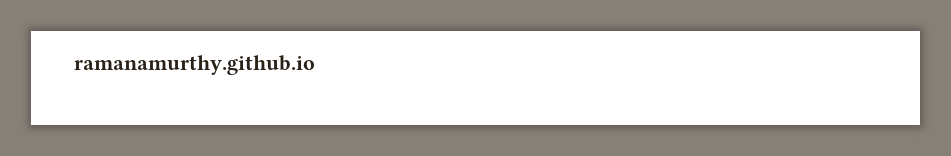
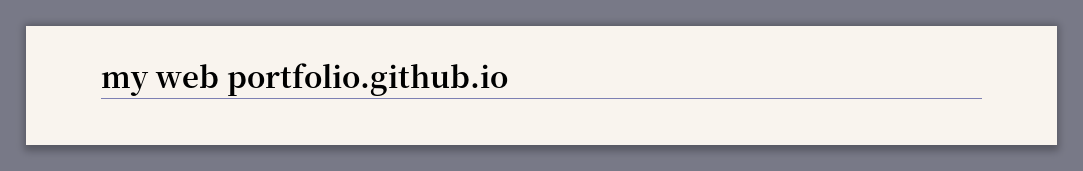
- ramanamurthy.github.io
+ my web portfolio.github.io

